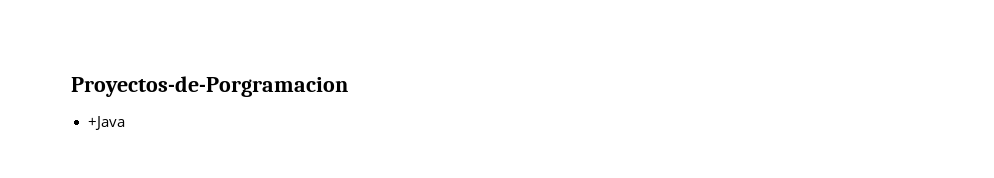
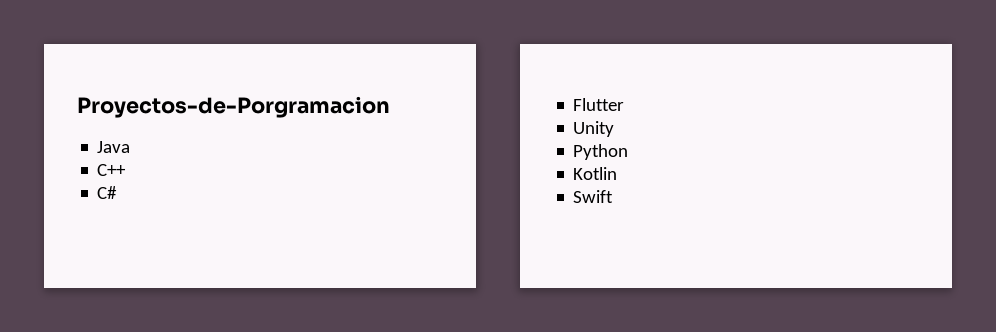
- +Java
+ Java
+ C++
+ C#
+ Flutter
+ Unity
+ Python
+ Kotlin
+ Swift

